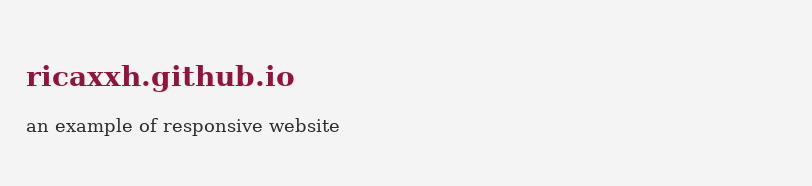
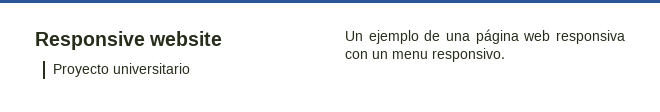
- ricaxxh.github.io
- an example of responsive website
+ Responsive website
+ Proyecto universitario
+ Un ejemplo de una página web responsiva con un menu responsivo.

